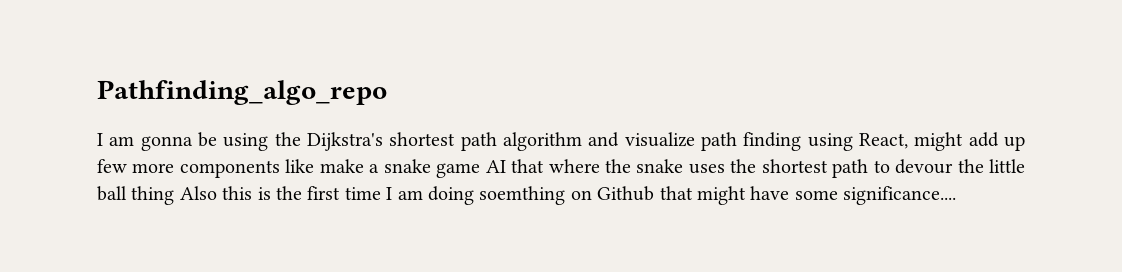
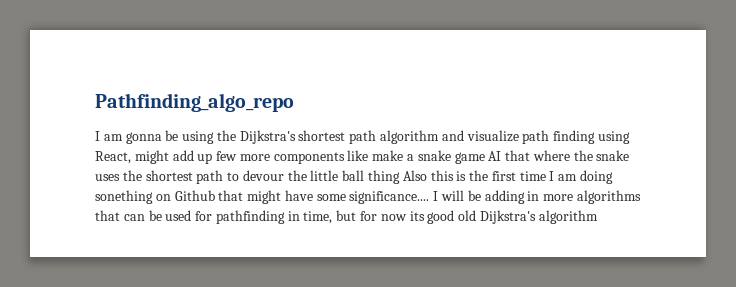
- I am gonna be using the Dijkstra's shortest path algorithm and visualize path finding using React, might add up few more components like make a snake game AI that where the snake uses the shortest path to devour the little ball thing Also this is the first time I am doing soemthing on Github that might have some significance....
+ I am gonna be using the Dijkstra's shortest path algorithm and visualize path finding using React, might add up few more components like make a snake game AI that where the snake uses the shortest path to devour the little ball thing Also this is the first time I am doing sonething on Github that might have some significance....
+ I will be adding in more algorithms that can be used for pathfinding in time, but for now its good old Dijkstra's algorithm

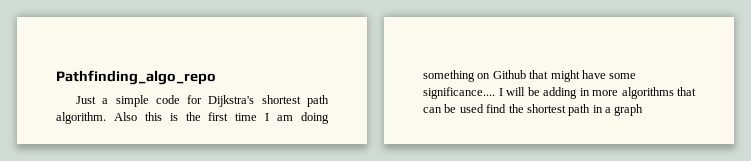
- I am gonna be using the Dijkstra's shortest path algorithm and visualize path finding using React, might add up few more components like make a snake game AI that where the snake uses the shortest path to devour the little ball thing Also this is the first time I am doing sonething on Github that might have some significance....
+ Just a simple code for Dijkstra's shortest path algorithm. Also this is the first time I am doing something on Github that might have some significance....
- I will be adding in more algorithms that can be used for pathfinding in time, but for now its good old Dijkstra's algorithm
+ I will be adding in more algorithms that can be used find the shortest path in a graph

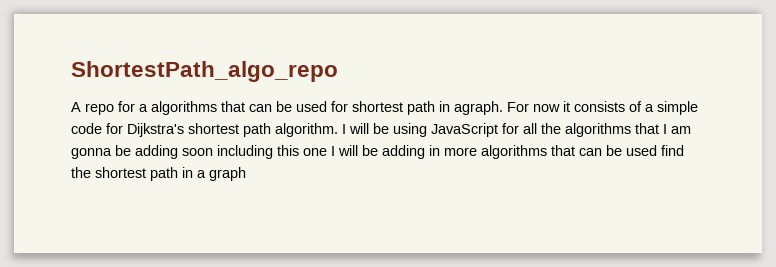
- Pathfinding_algo_repo
- Just a simple code for Dijkstra's shortest path algorithm.
+ ShortestPath_algo_repo
+ A repo for a algorithms that can be used for shortest path in agraph. For now it consists of a simple code for Dijkstra's shortest path algorithm.
- Also this is the first time I am doing something on Github that might have some significance.... I will be adding in more algorithms that can be used find the shortest path in a graph
+ I will be using JavaScript for all the algorithms that I am gonna be adding soon including this one I will be adding in more algorithms that can be used find the shortest path in a graph

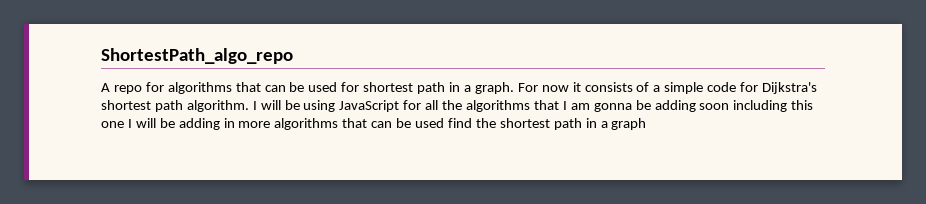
- A repo for a algorithms that can be used for shortest path in agraph.
+ A repo for algorithms that can be used for shortest path in a graph.

